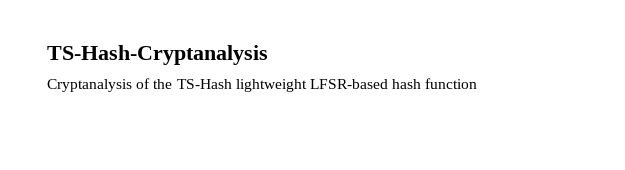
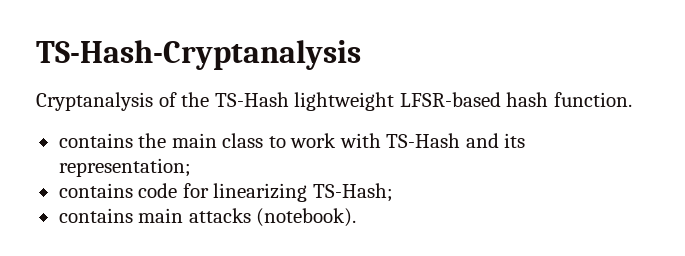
- Cryptanalysis of the TS-Hash lightweight LFSR-based hash function
+ Cryptanalysis of the TS-Hash lightweight LFSR-based hash function.
+ contains the main class to work with TS-Hash and its representation;
+ contains code for linearizing TS-Hash;
+ contains main attacks (notebook).

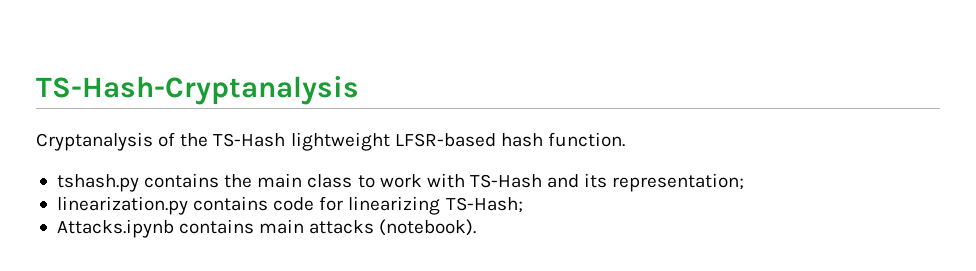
- contains the main class to work with TS-Hash and its representation;
+ tshash.py contains the main class to work with TS-Hash and its representation;
- contains code for linearizing TS-Hash;
+ linearization.py contains code for linearizing TS-Hash;
- contains main attacks (notebook).
+ Attacks.ipynb contains main attacks (notebook).

